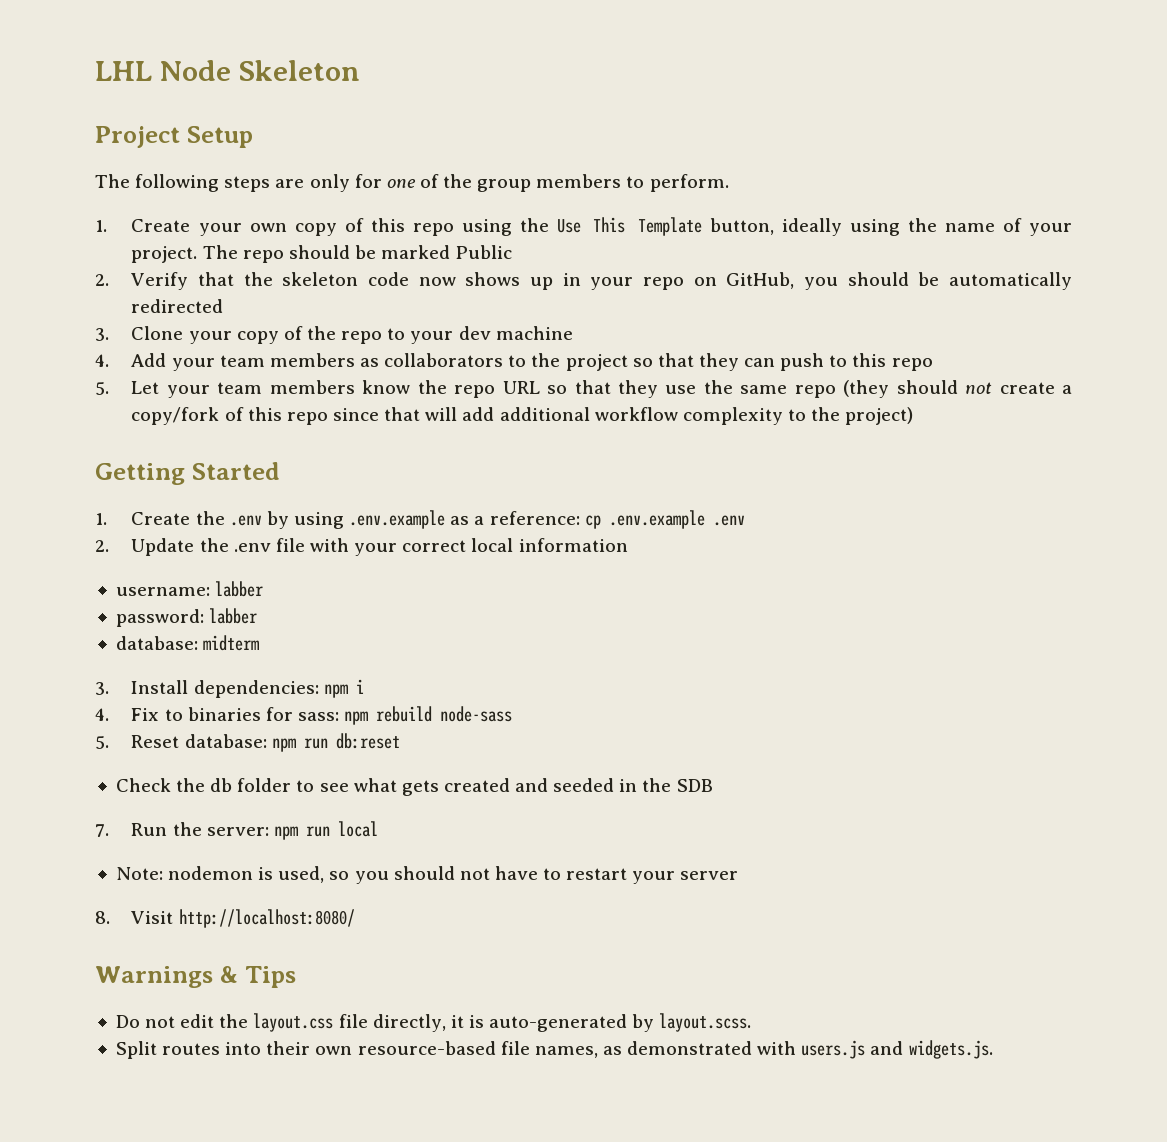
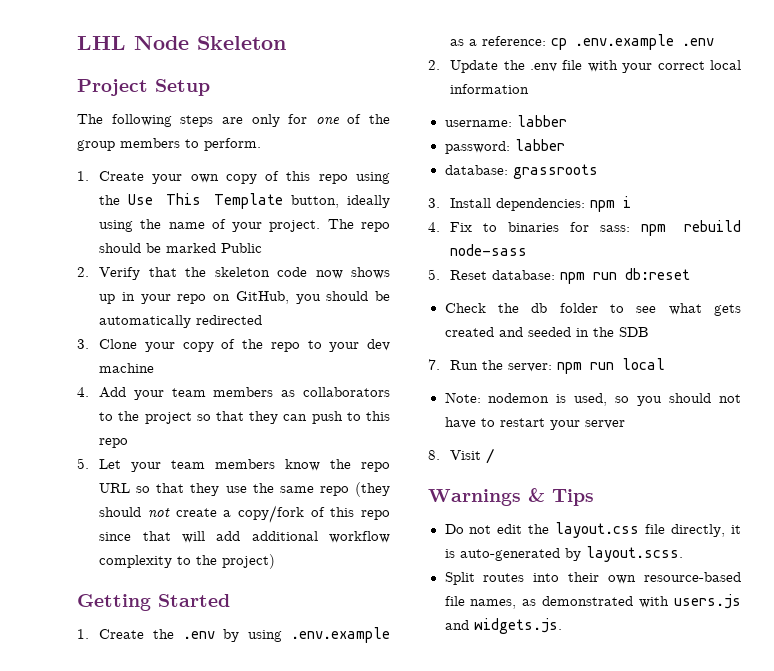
- database: midterm
+ database: grassroots
- 8. Visit http://localhost:8080/
+ 8. Visit /

